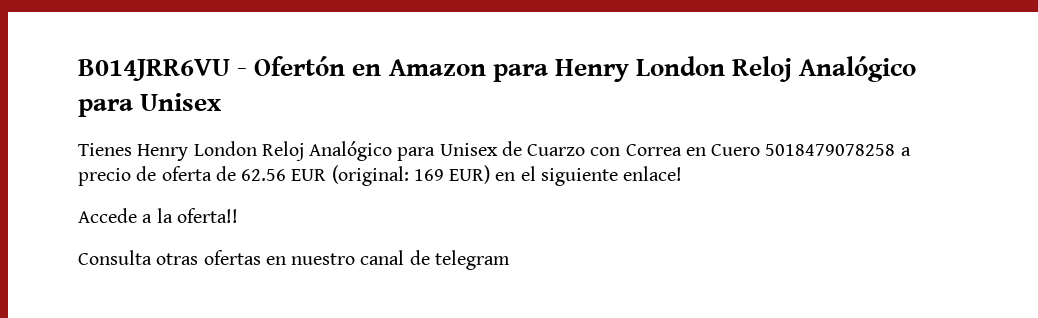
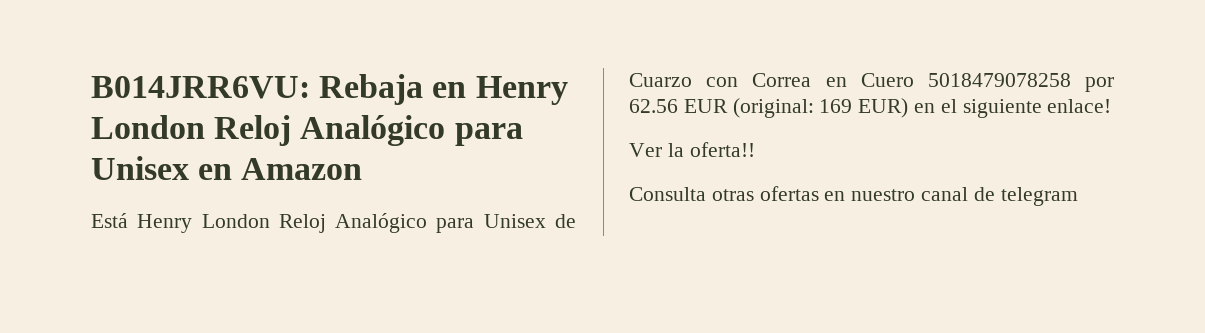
- B014JRR6VU - Ofertón en Amazon para Henry London Reloj Analógico para Unisex
- Tienes Henry London Reloj Analógico para Unisex de Cuarzo con Correa en Cuero 5018479078258 a precio de oferta de 62.56 EUR (original: 169 EUR) en el siguiente enlace!
+ B014JRR6VU: Rebaja en Henry London Reloj Analógico para Unisex en Amazon
+ Está Henry London Reloj Analógico para Unisex de Cuarzo con Correa en Cuero 5018479078258 por 62.56 EUR (original: 169 EUR) en el siguiente enlace!
- Accede a la oferta!!
+ Ver la oferta!!

